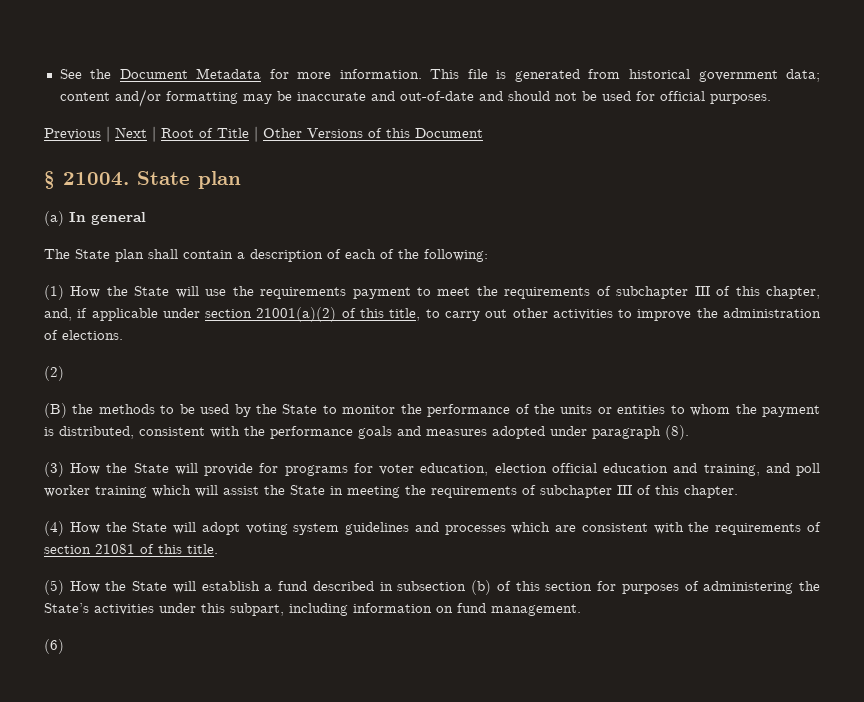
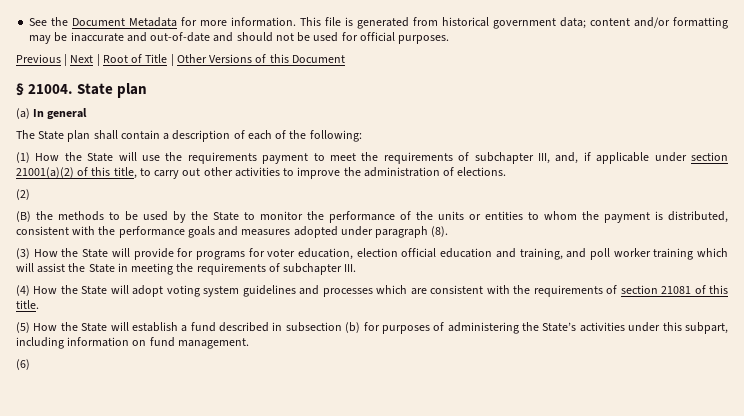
- (1) How the State will use the requirements payment to meet the requirements of subchapter III of this chapter, and, if applicable under section 21001(a)(2) of this title, to carry out other activities to improve the administration of elections.
+ (1) How the State will use the requirements payment to meet the requirements of subchapter III, and, if applicable under section 21001(a)(2) of this title, to carry out other activities to improve the administration of elections.
- (3) How the State will provide for programs for voter education, election official education and training, and poll worker training which will assist the State in meeting the requirements of subchapter III of this chapter.
+ (3) How the State will provide for programs for voter education, election official education and training, and poll worker training which will assist the State in meeting the requirements of subchapter III.
- (5) How the State will establish a fund described in subsection (b) of this section for purposes of administering the State’s activities under this subpart, including information on fund management.
+ (5) How the State will establish a fund described in subsection (b) for purposes of administering the State’s activities under this subpart, including information on fund management.

